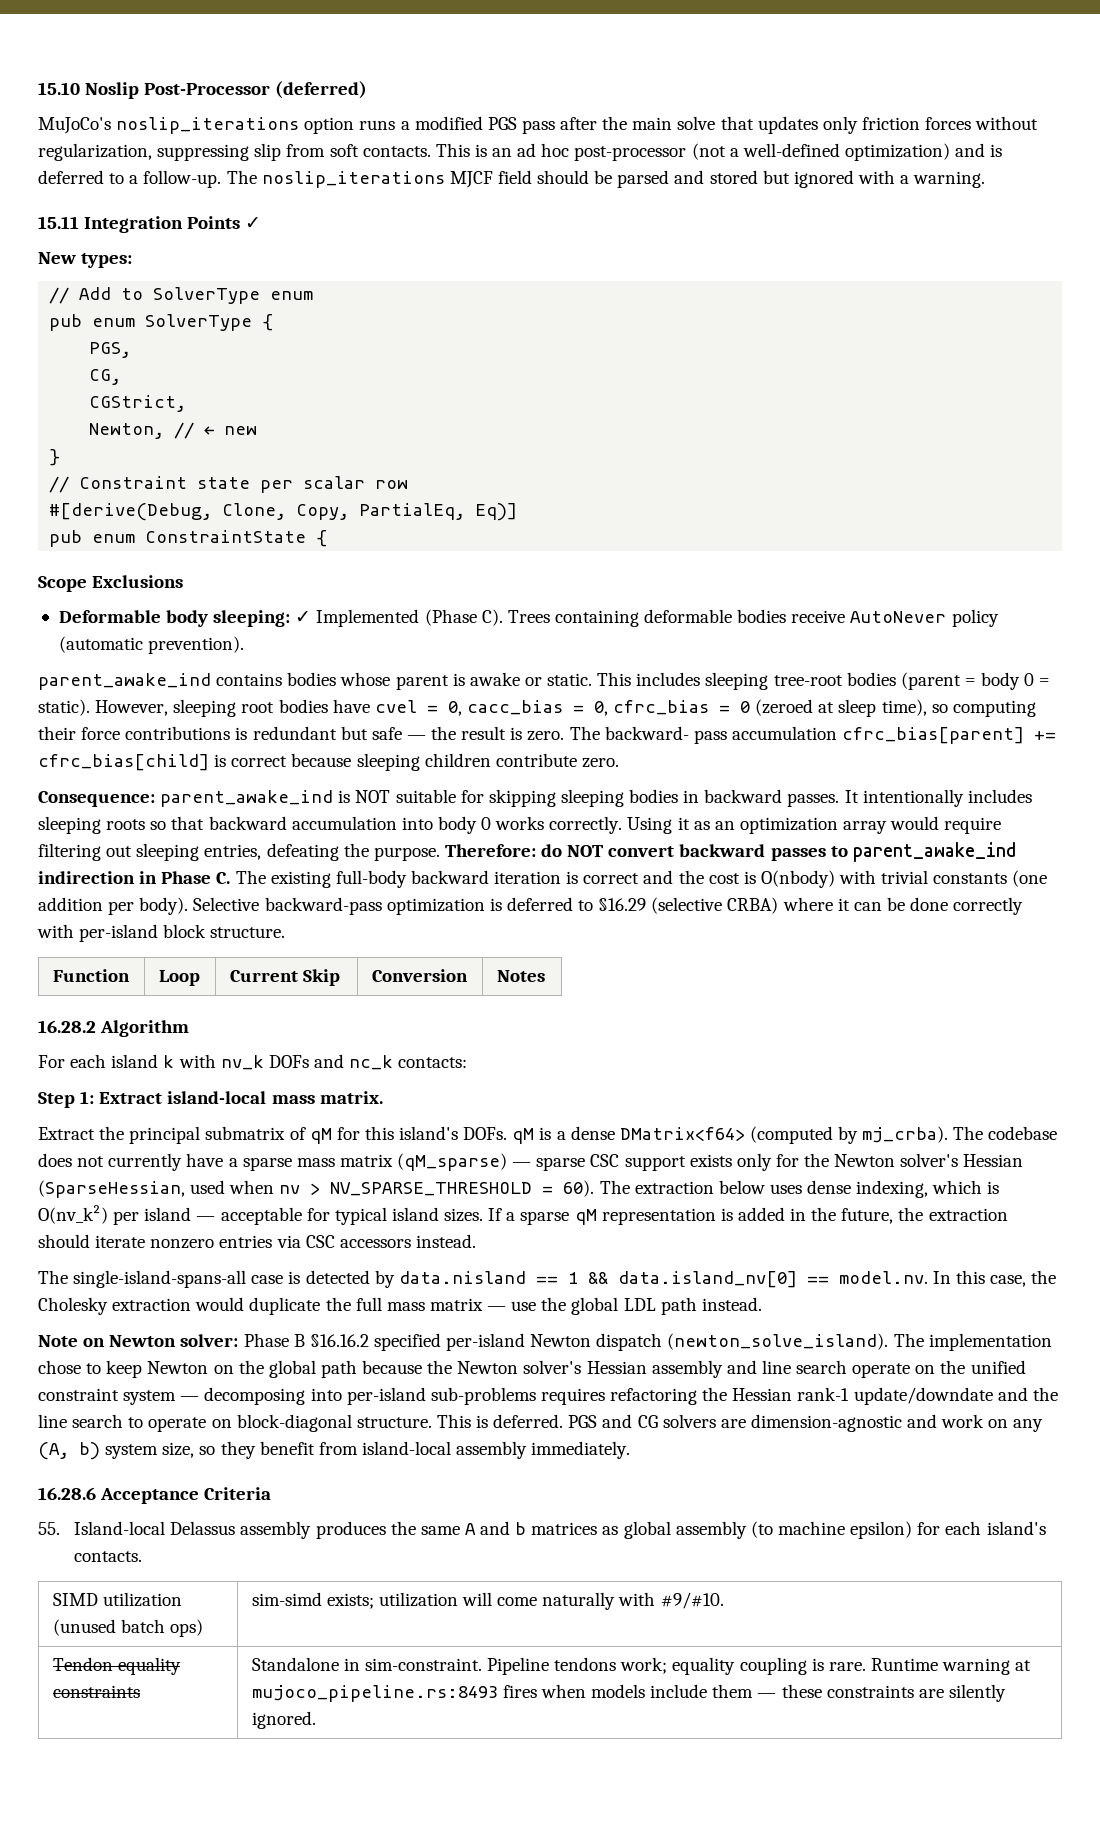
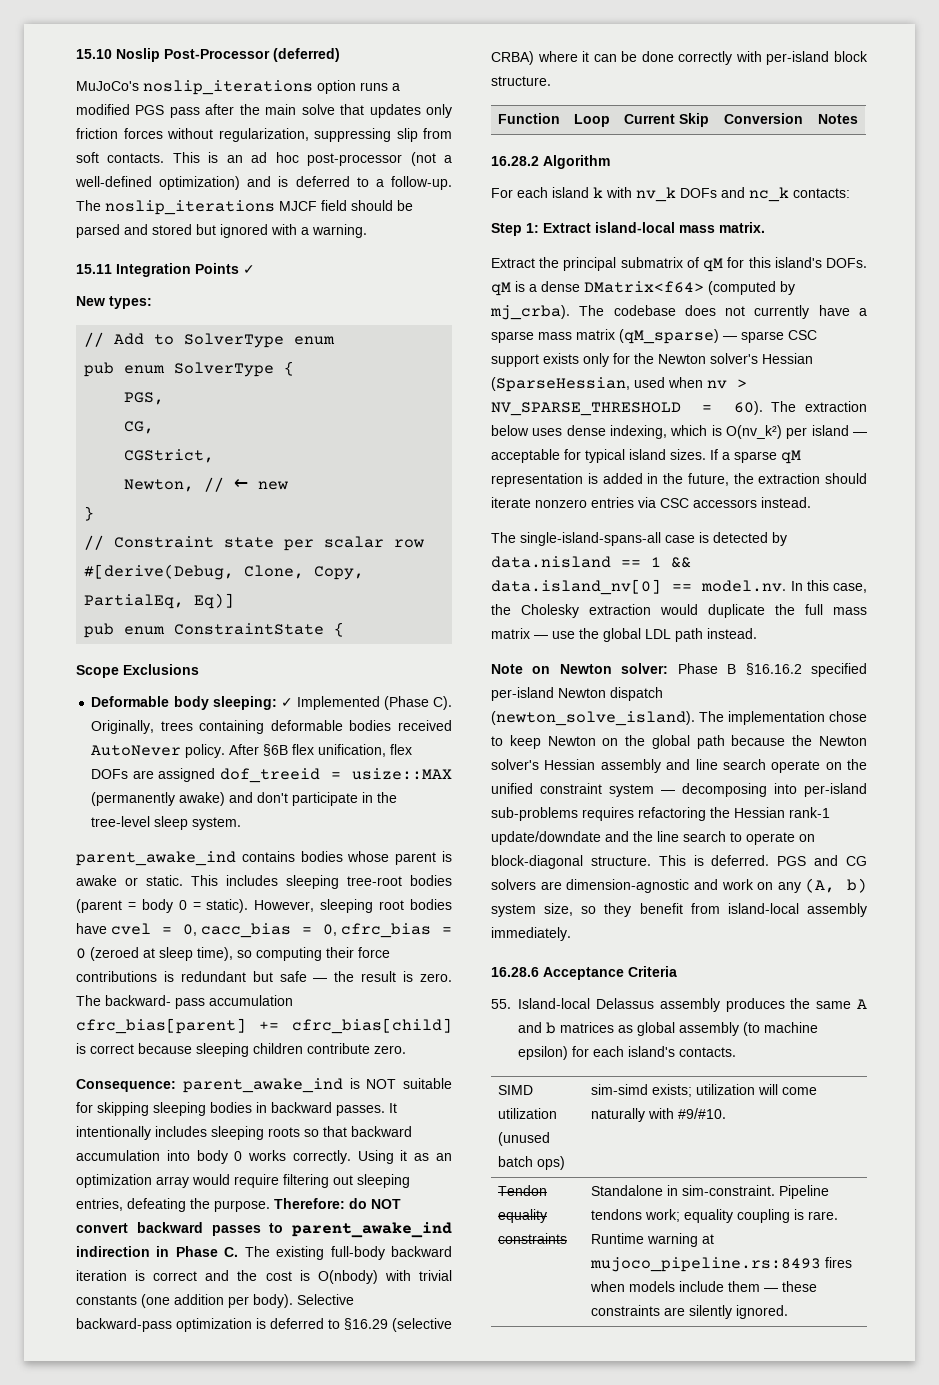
- Deformable body sleeping: ✓ Implemented (Phase C). Trees containing deformable bodies receive AutoNever policy (automatic prevention).
+ Deformable body sleeping: ✓ Implemented (Phase C). Originally, trees containing deformable bodies received AutoNever policy. After §6B flex unification, flex DOFs are assigned dof_treeid = usize::MAX (permanently awake) and don't participate in the tree-level sleep system.

